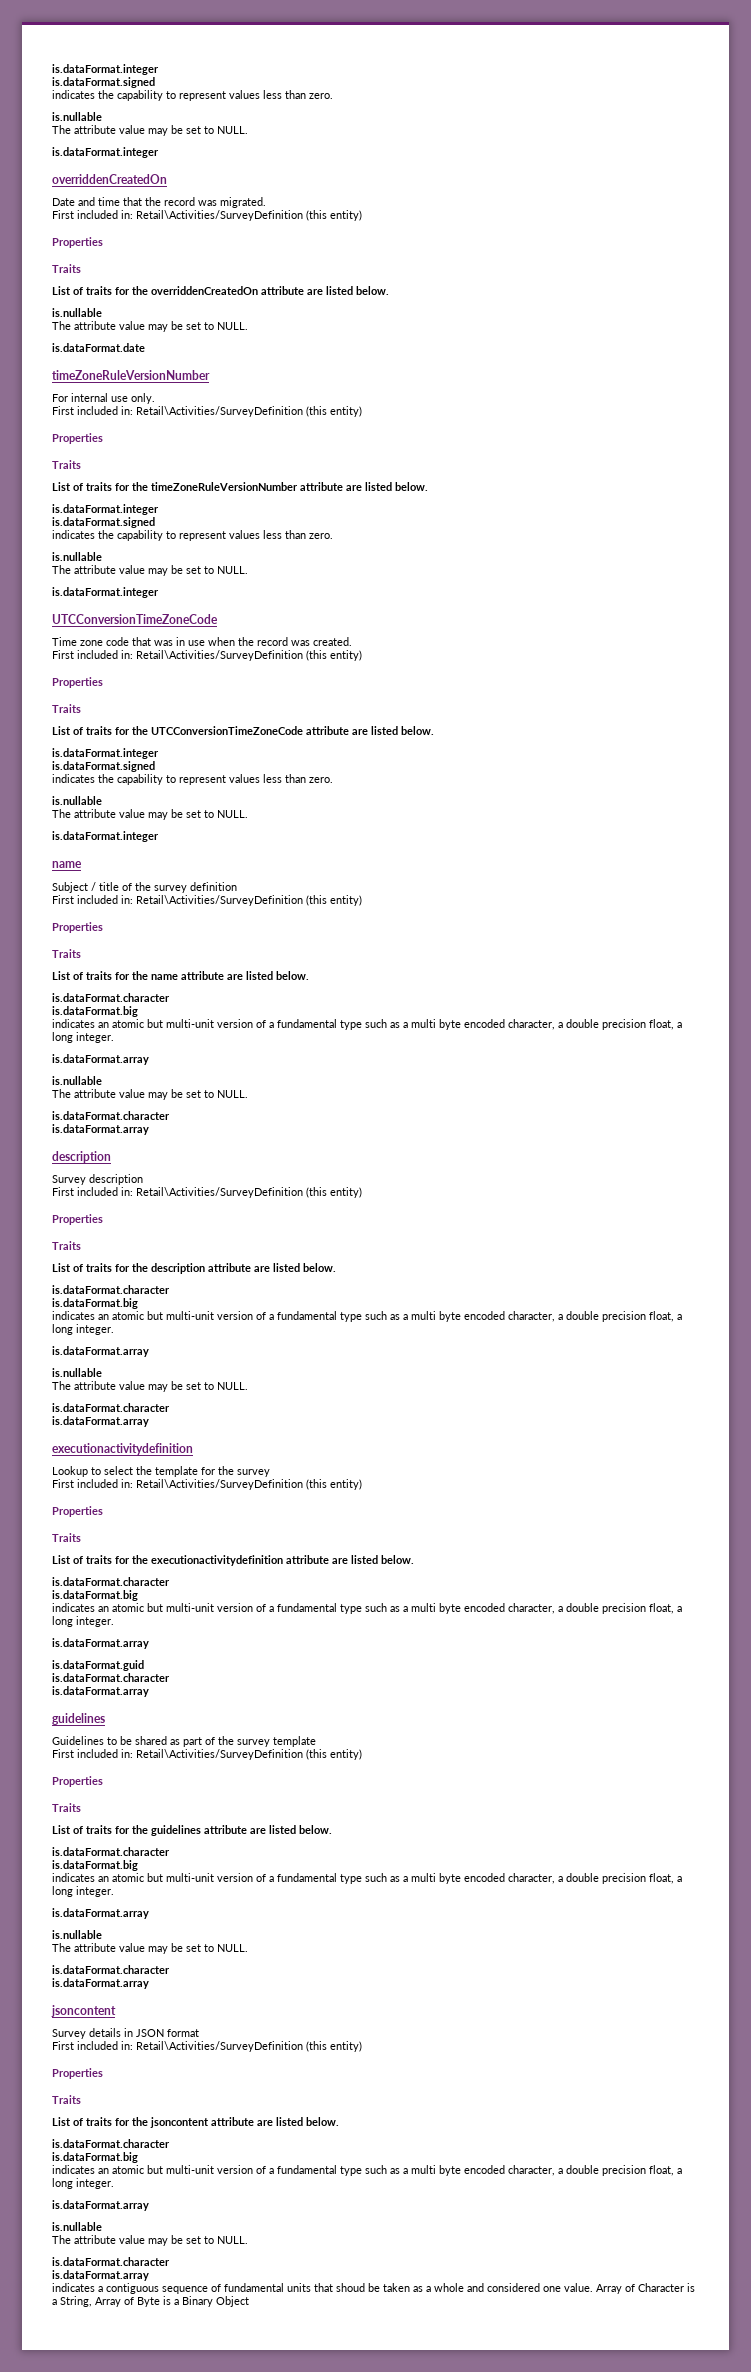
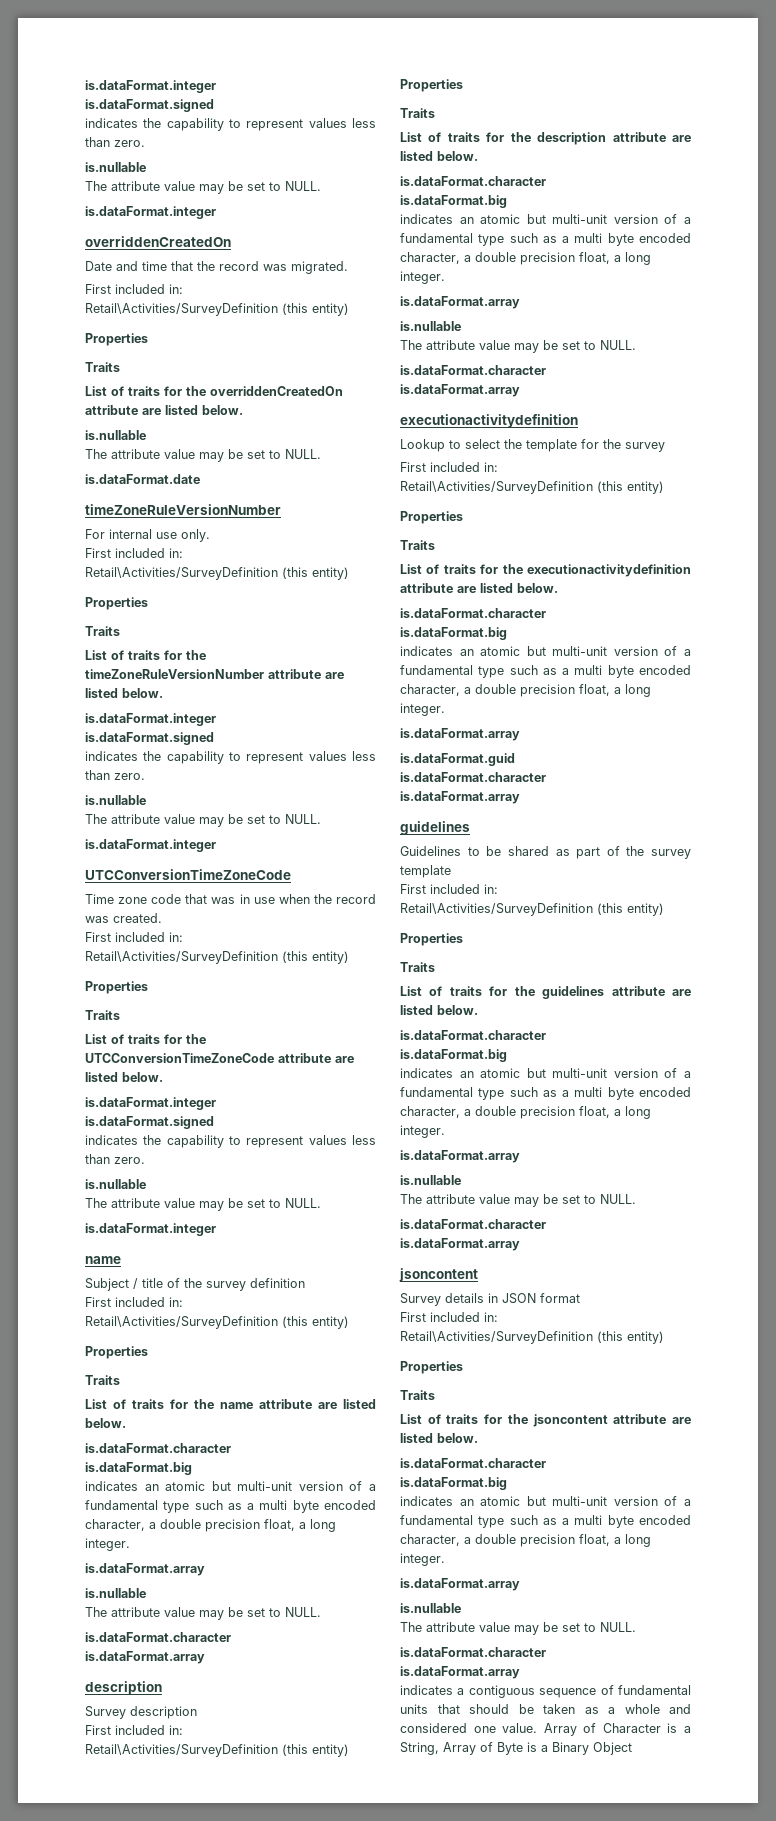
- indicates a contiguous sequence of fundamental units that shoud be taken as a whole and considered one value.
+ indicates a contiguous sequence of fundamental units that should be taken as a whole and considered one value.

